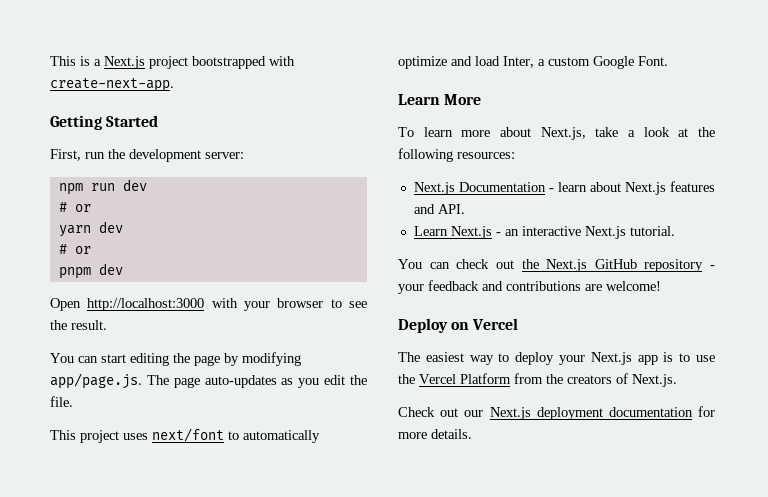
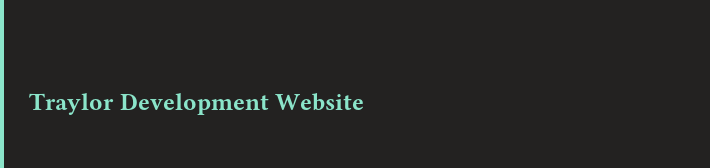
- This is a Next.js project bootstrapped with create-next-app.
- Getting Started
- First, run the development server:
- npm run dev
- # or
- yarn dev
- # or
- pnpm dev
- Open http://localhost:3000 with your browser to see the result.
- You can start editing the page by modifying app/page.js. The page auto-updates as you edit the file.
- This project uses next/font to automatically optimize and load Inter, a custom Google Font.
- Learn More
- To learn more about Next.js, take a look at the following resources:
- Next.js Documentation - learn about Next.js features and API.
- Learn Next.js - an interactive Next.js tutorial.
- You can check out the Next.js GitHub repository - your feedback and contributions are welcome!
- Deploy on Vercel
- The easiest way to deploy your Next.js app is to use the Vercel Platform from the creators of Next.js.
- Check out our Next.js deployment documentation for more details.
+ Traylor Development Website

